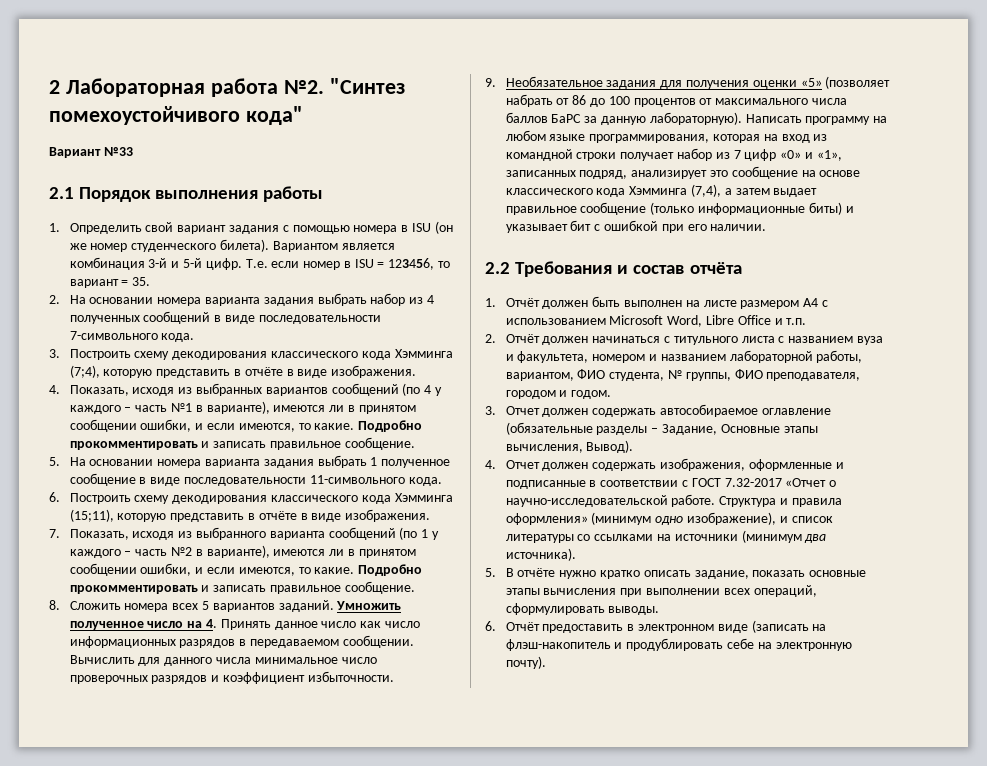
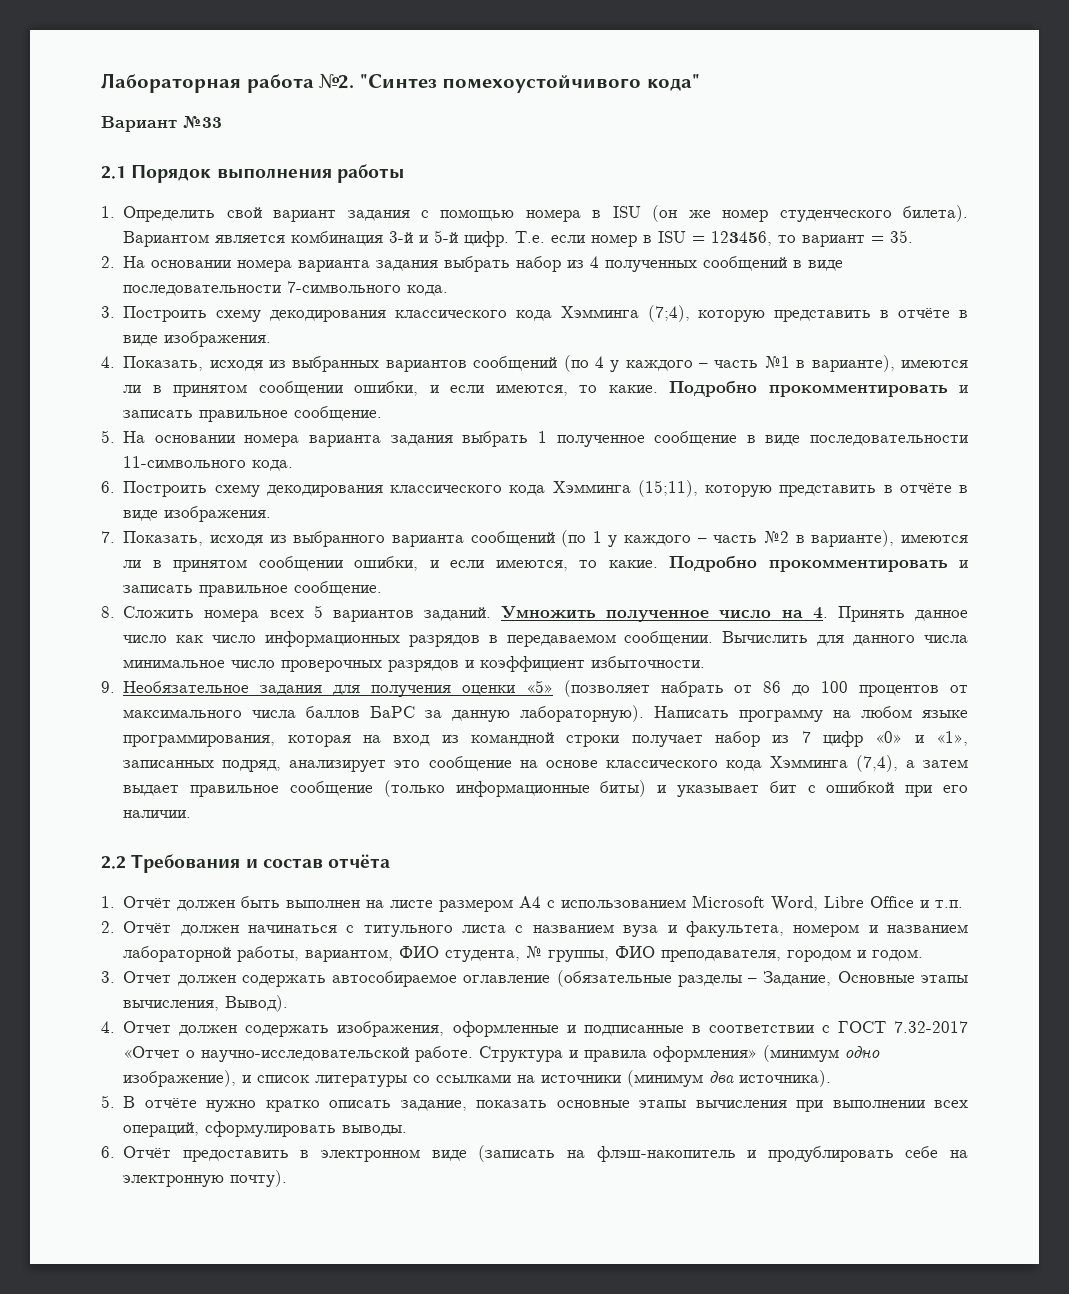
- 2 Лабораторная работа №2.
+ Лабораторная работа №2.

